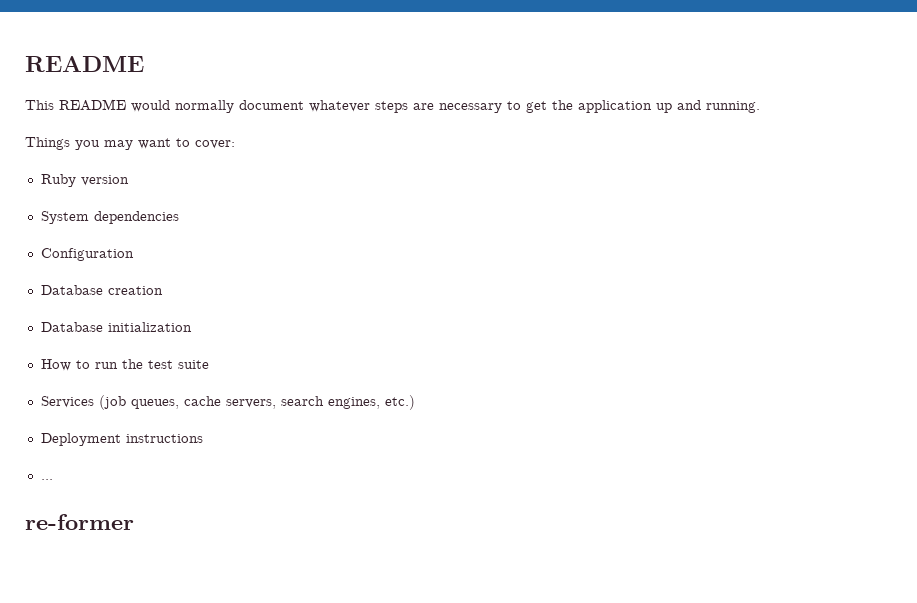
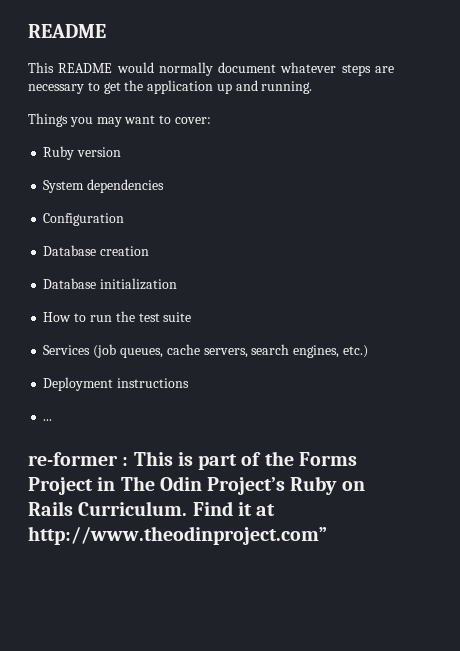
- re-former
+ re-former : This is part of the Forms Project in The Odin Project’s Ruby on Rails Curriculum. Find it at http://www.theodinproject.com”

